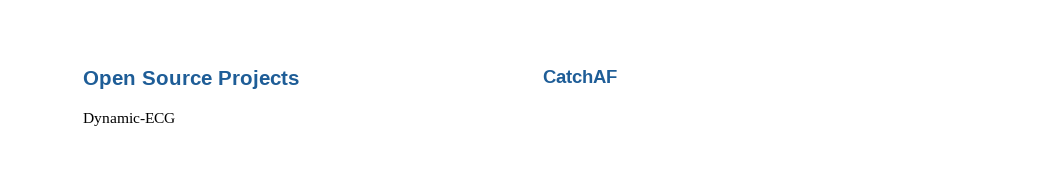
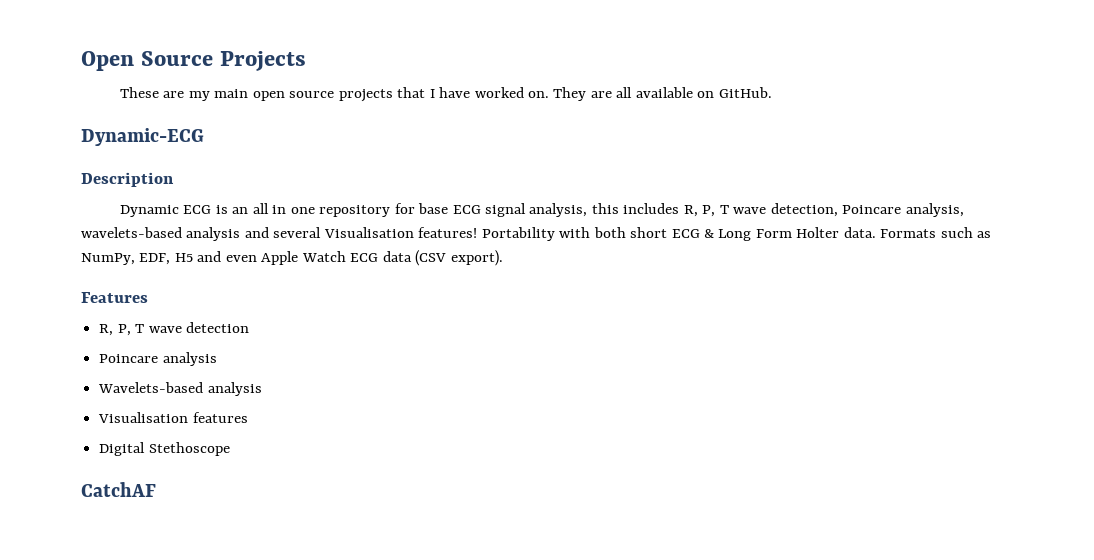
+ These are my main open source projects that I have worked on. They are all available on GitHub.
  Dynamic-ECG
+ Description
+ Dynamic ECG is an all in one repository for base ECG signal analysis, this includes R, P, T wave detection, Poincare analysis, wavelets-based analysis and several Visualisation features! Portability with both short ECG & Long Form Holter data. Formats such as NumPy, EDF, H5 and even Apple Watch ECG data (CSV export).
+ Features
+ R, P, T wave detection
+ Poincare analysis
+ Wavelets-based analysis
+ Visualisation features
+ Digital Stethoscope

